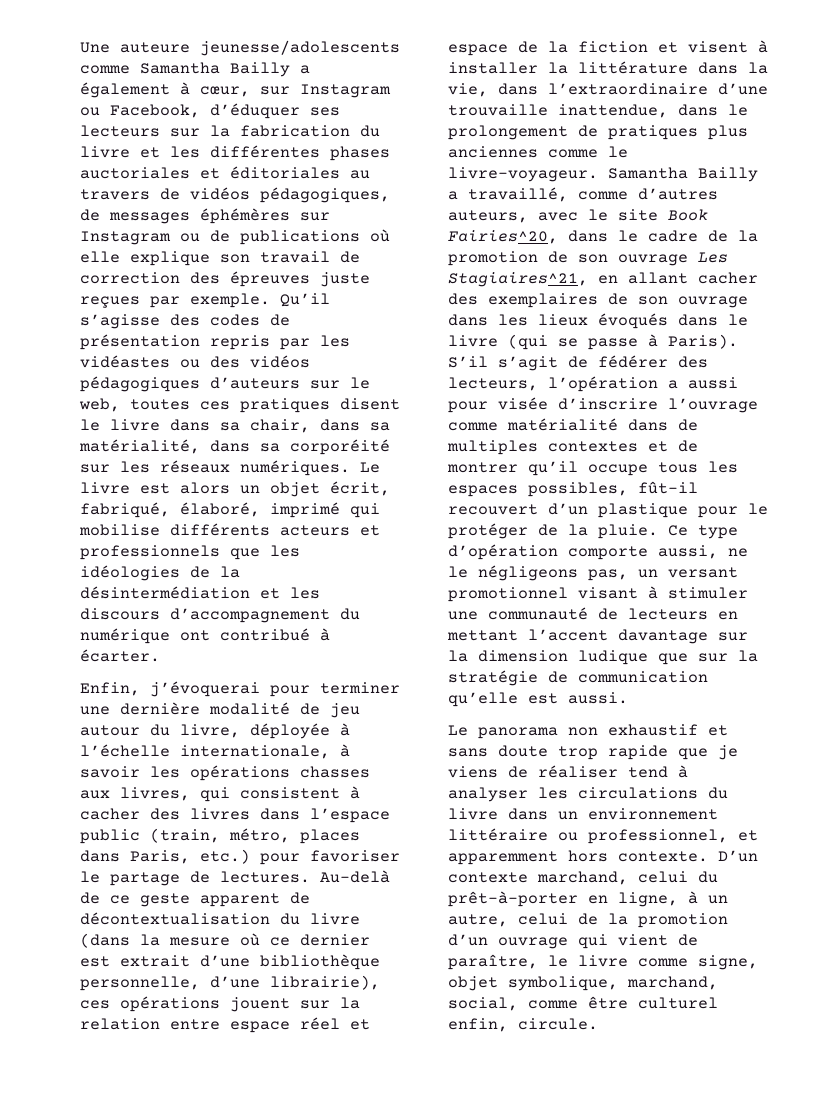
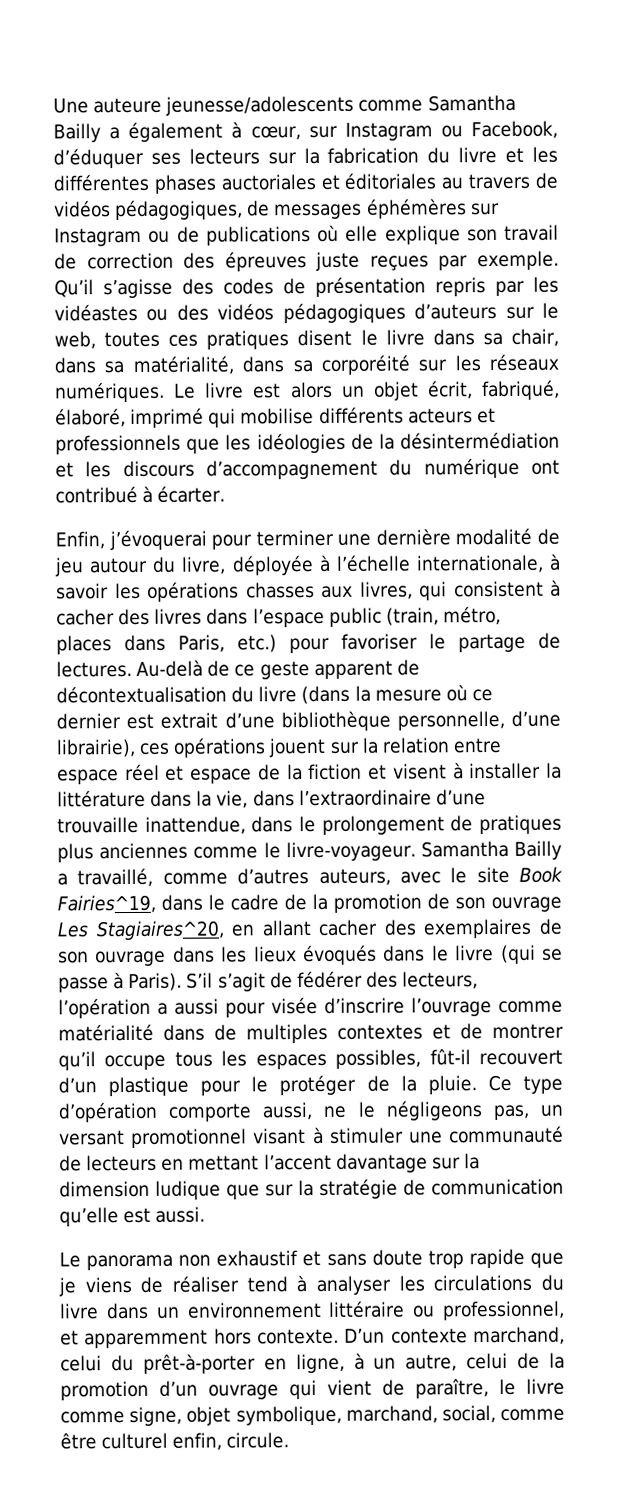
- Samantha Bailly a travaillé, comme d’autres auteurs, avec le site Book Fairies^20, dans le cadre de la promotion de son ouvrage Les Stagiaires^21, en allant cacher des exemplaires de son ouvrage dans les lieux évoqués dans le livre (qui se passe à Paris).
+ Samantha Bailly a travaillé, comme d’autres auteurs, avec le site Book Fairies^19, dans le cadre de la promotion de son ouvrage Les Stagiaires^20, en allant cacher des exemplaires de son ouvrage dans les lieux évoqués dans le livre (qui se passe à Paris).

